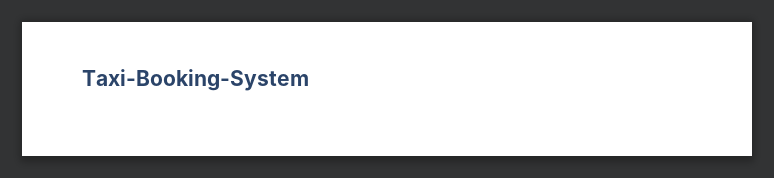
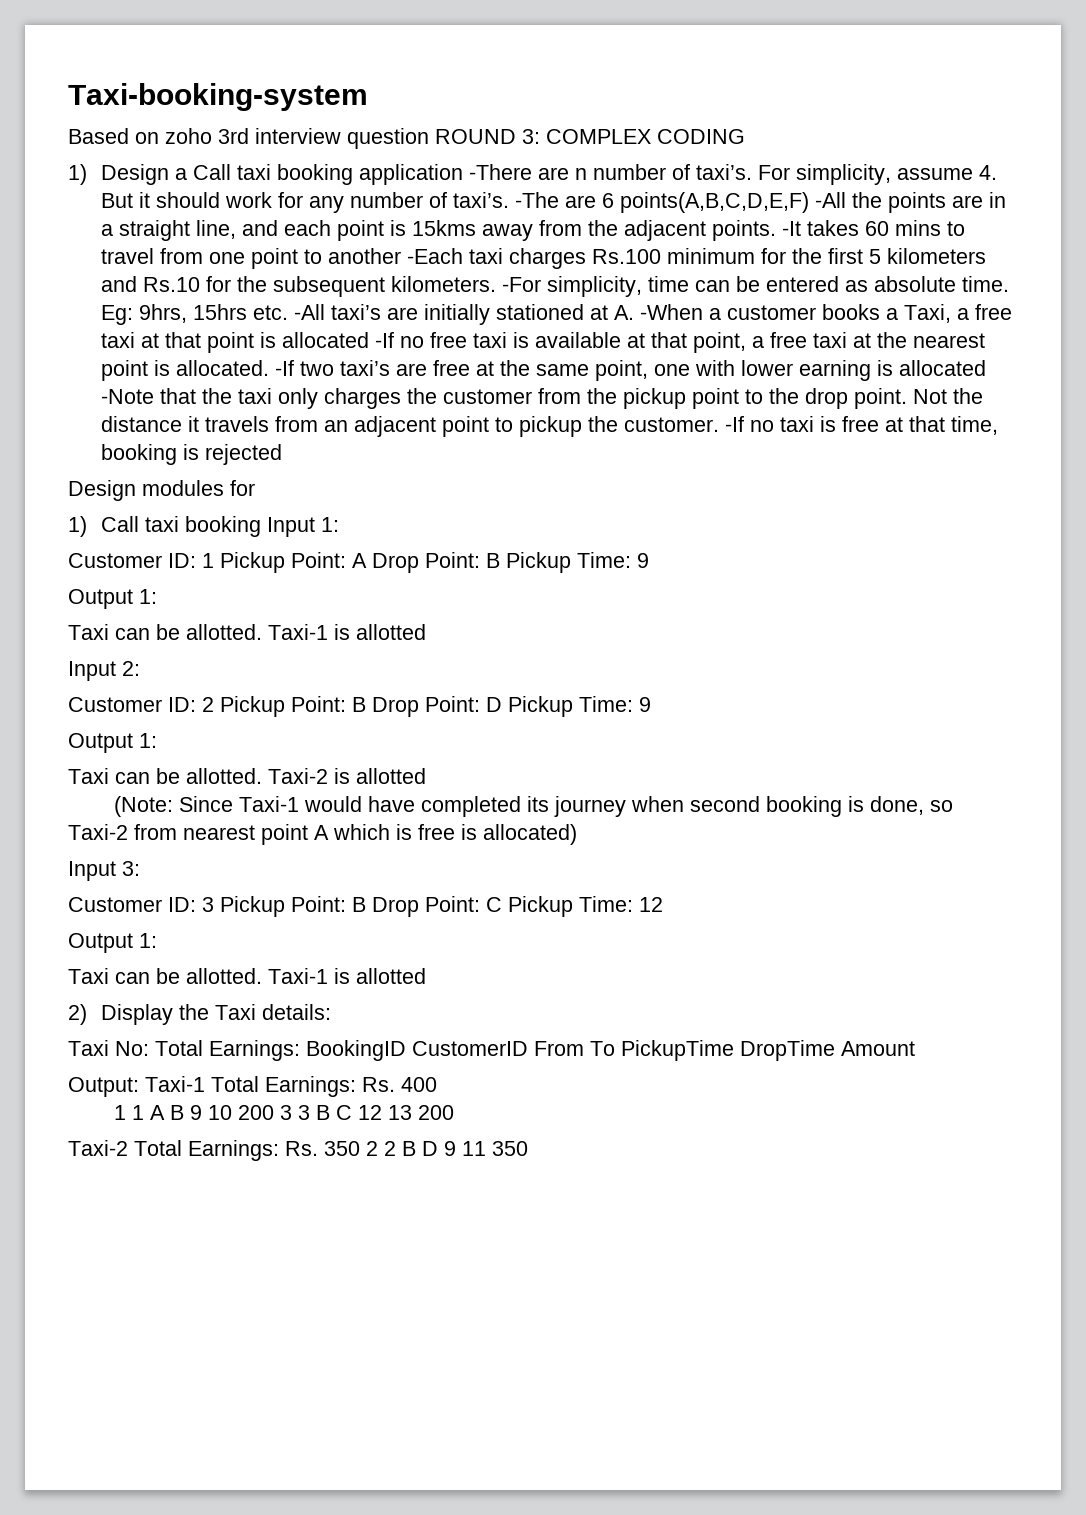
- Taxi-Booking-System
+ Taxi-booking-system
+ Based on zoho 3rd interview question ROUND 3: COMPLEX CODING
+ 1) Design a Call taxi booking application -There are n number of taxi’s. For simplicity, assume 4. But it should work for any number of taxi’s. -The are 6 points(A,B,C,D,E,F) -All the points are in a straight line, and each point is 15kms away from the adjacent points. -It takes 60 mins to travel from one point to another -Each taxi charges Rs.100 minimum for the first 5 kilometers and Rs.10 for the subsequent kilometers. -For simplicity, time can be entered as absolute time. Eg: 9hrs, 15hrs etc. -All taxi’s are initially stationed at A. -When a customer books a Taxi, a free taxi at that point is allocated -If no free taxi is available at that point, a free taxi at the nearest point is allocated. -If two taxi’s are free at the same point, one with lower earning is allocated -Note that the taxi only charges the customer from the pickup point to the drop point. Not the distance it travels from an adjacent point to pickup the customer. -If no taxi is free at that time, booking is rejected
+ Design modules for
+ 1) Call taxi booking Input 1:
+ Customer ID: 1 Pickup Point: A Drop Point: B Pickup Time: 9
+ Output 1:
+ Taxi can be allotted. Taxi-1 is allotted
+ Input 2:
+ Customer ID: 2 Pickup Point: B Drop Point: D Pickup Time: 9
+ Output 1:
+ Taxi can be allotted. Taxi-2 is allotted
+ (Note: Since Taxi-1 would have completed its journey when second booking is done, so Taxi-2 from nearest point A which is free is allocated)
+ Input 3:
+ Customer ID: 3 Pickup Point: B Drop Point: C Pickup Time: 12
+ Output 1:
+ Taxi can be allotted. Taxi-1 is allotted
+ 2) Display the Taxi details:
+ Taxi No: Total Earnings: BookingID CustomerID From To PickupTime DropTime Amount
+ Output: Taxi-1 Total Earnings: Rs. 400
+ 1 1 A B 9 10 200 3 3 B C 12 13 200
+ Taxi-2 Total Earnings: Rs. 350 2 2 B D 9 11 350

